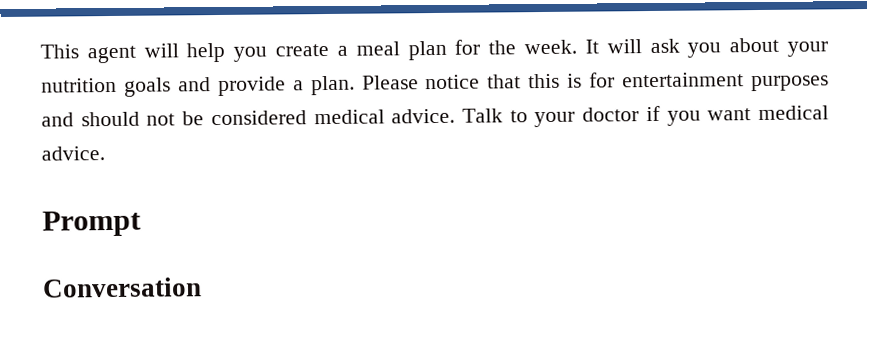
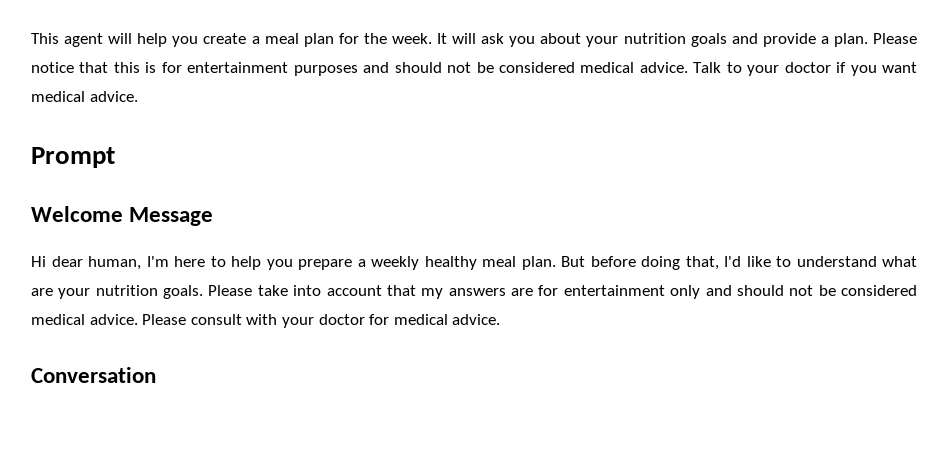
+ Welcome Message
+ Hi dear human, I'm here to help you prepare a weekly healthy meal plan. But before doing that, I'd like to understand what are your nutrition goals. Please take into account that my answers are for entertainment only and should not be considered medical advice. Please consult with your doctor for medical advice.

